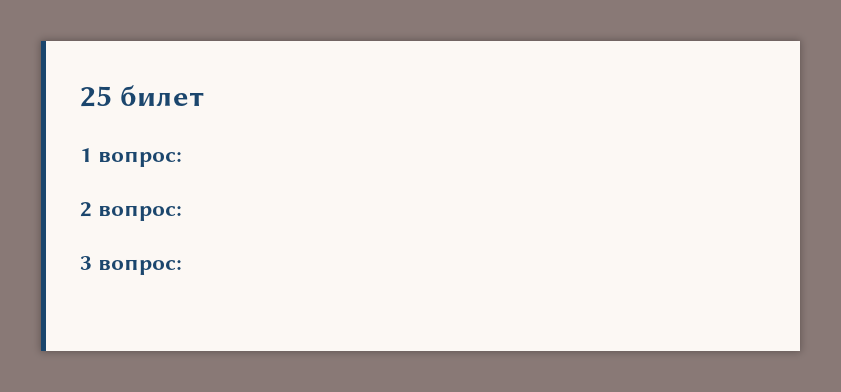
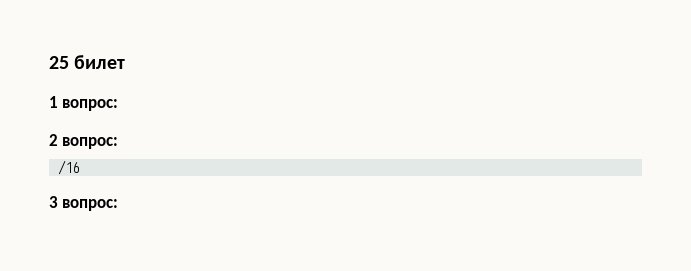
+ /16

